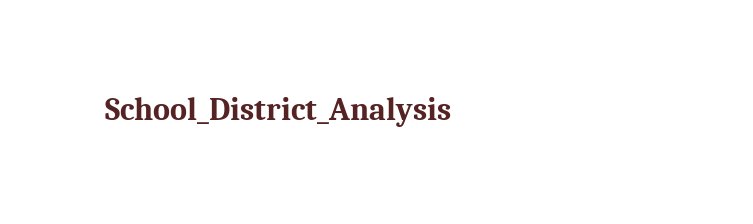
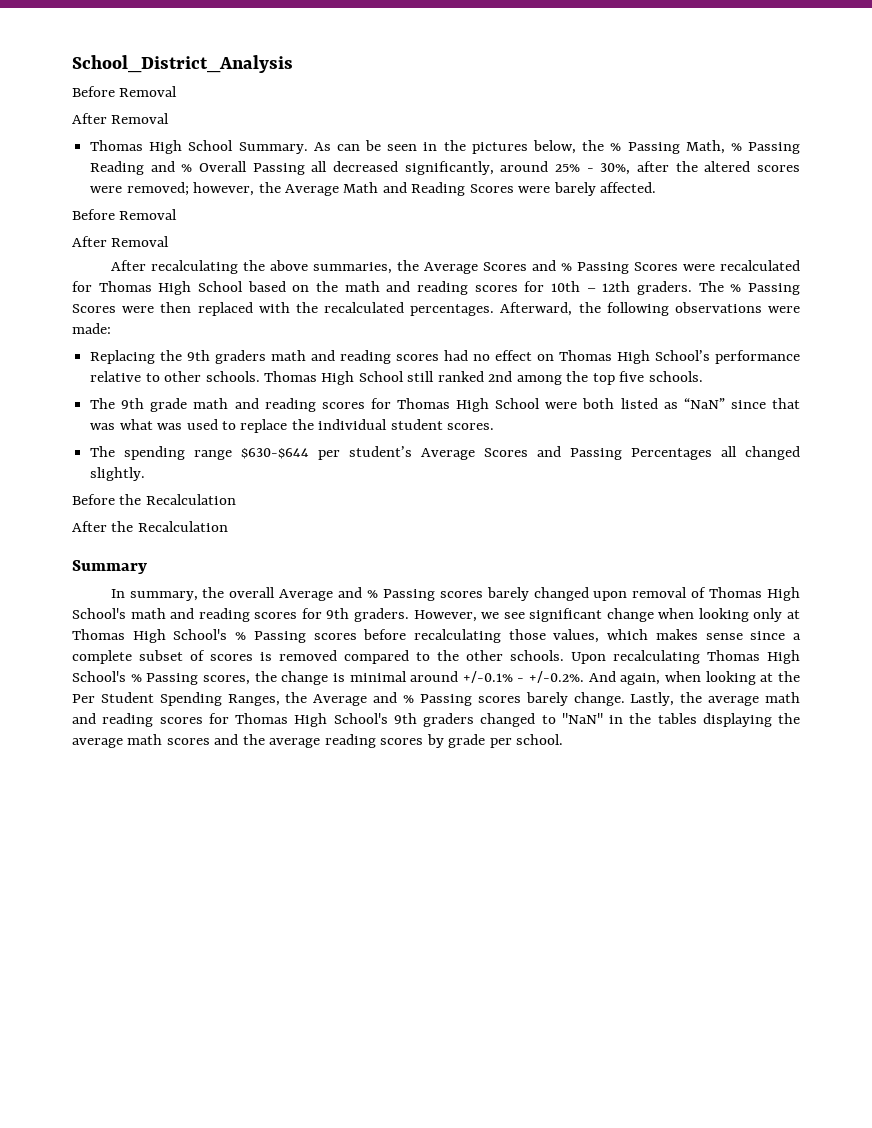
  School_District_Analysis
+ Before Removal
+ After Removal
+ Thomas High School Summary. As can be seen in the pictures below, the % Passing Math, % Passing Reading and % Overall Passing all decreased significantly, around 25% - 30%, after the altered scores were removed; however, the Average Math and Reading Scores were barely affected.
+ Before Removal
+ After Removal
+ After recalculating the above summaries, the Average Scores and % Passing Scores were recalculated for Thomas High School based on the math and reading scores for 10th – 12th graders. The % Passing Scores were then replaced with the recalculated percentages. Afterward, the following observations were made:
+ Replacing the 9th graders math and reading scores had no effect on Thomas High School’s performance relative to other schools. Thomas High School still ranked 2nd among the top five schools.
+ The 9th grade math and reading scores for Thomas High School were both listed as “NaN” since that was what was used to replace the individual student scores.
+ The spending range $630-$644 per student’s Average Scores and Passing Percentages all changed slightly.
+ Before the Recalculation
+ After the Recalculation
+ Summary
+ In summary, the overall Average and % Passing scores barely changed upon removal of Thomas High School's math and reading scores for 9th graders. However, we see significant change when looking only at Thomas High School's % Passing scores before recalculating those values, which makes sense since a complete subset of scores is removed compared to the other schools. Upon recalculating Thomas High School's % Passing scores, the change is minimal around +/-0.1% - +/-0.2%. And again, when looking at the Per Student Spending Ranges, the Average and % Passing scores barely change. Lastly, the average math and reading scores for Thomas High School's 9th graders changed to "NaN" in the tables displaying the average math scores and the average reading scores by grade per school.

